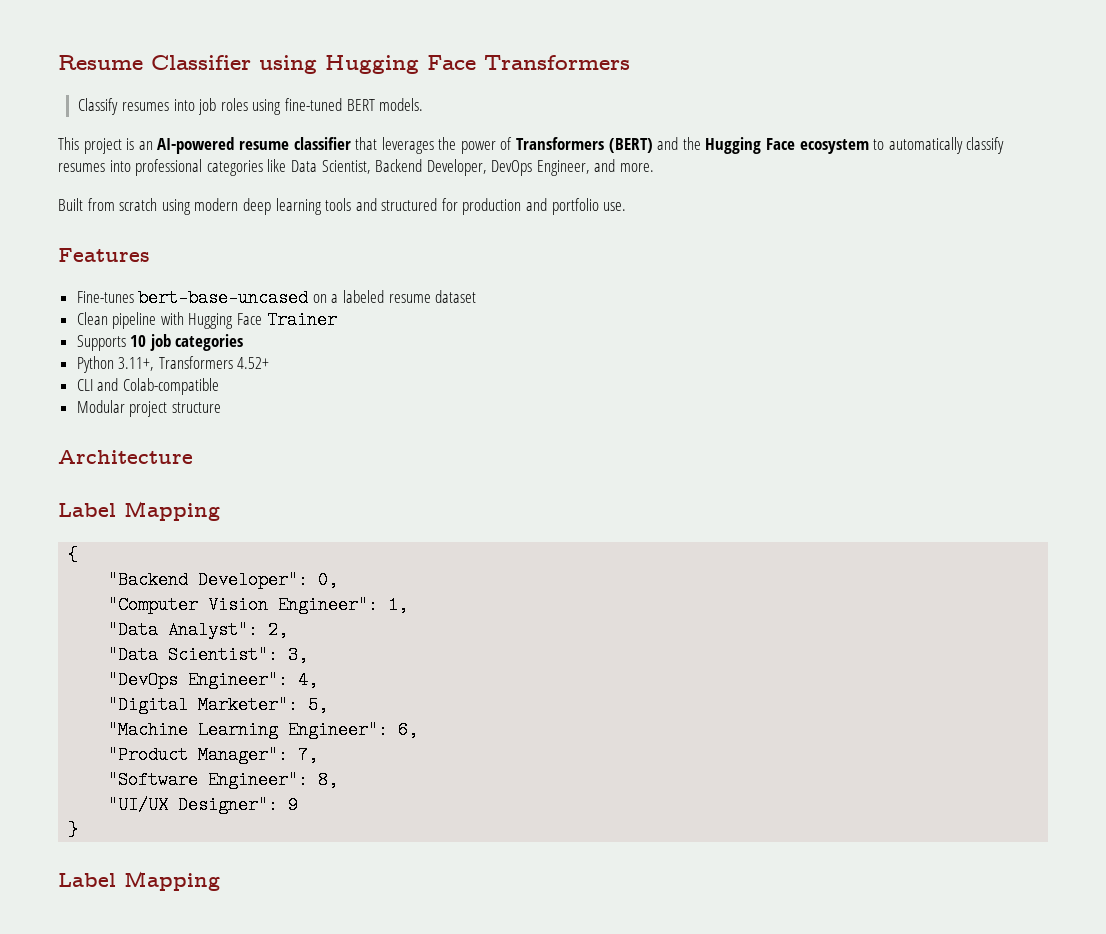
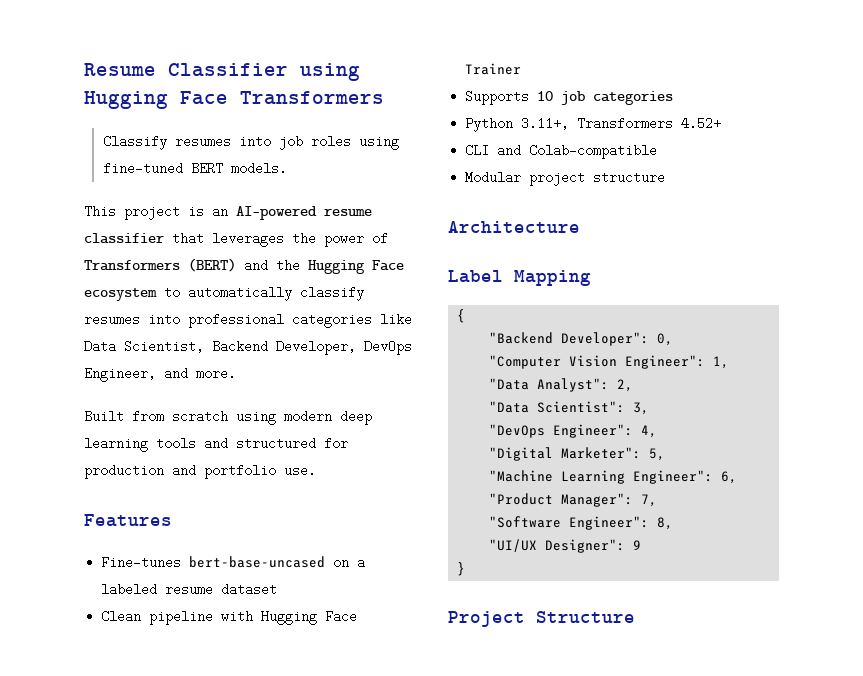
  }
- Label Mapping
+ Project Structure

